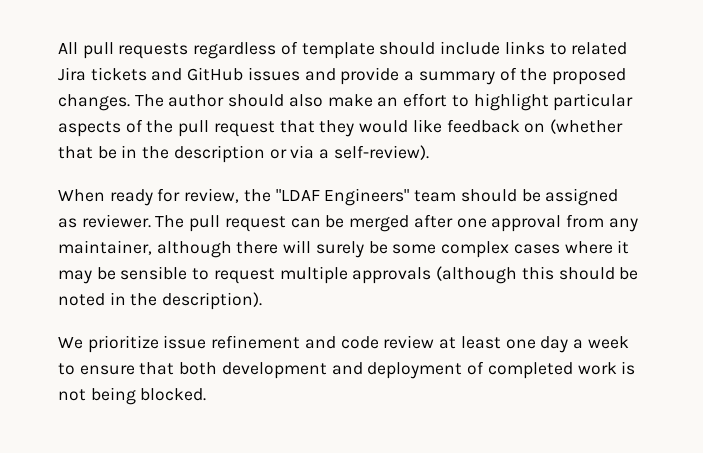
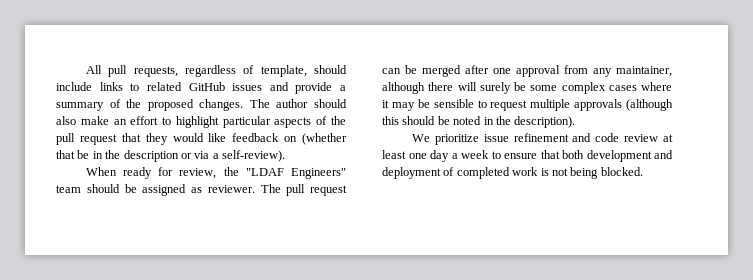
- All pull requests regardless of template should include links to related Jira tickets and GitHub issues and provide a summary of the proposed changes.
+ All pull requests, regardless of template, should include links to related GitHub issues and provide a summary of the proposed changes.

